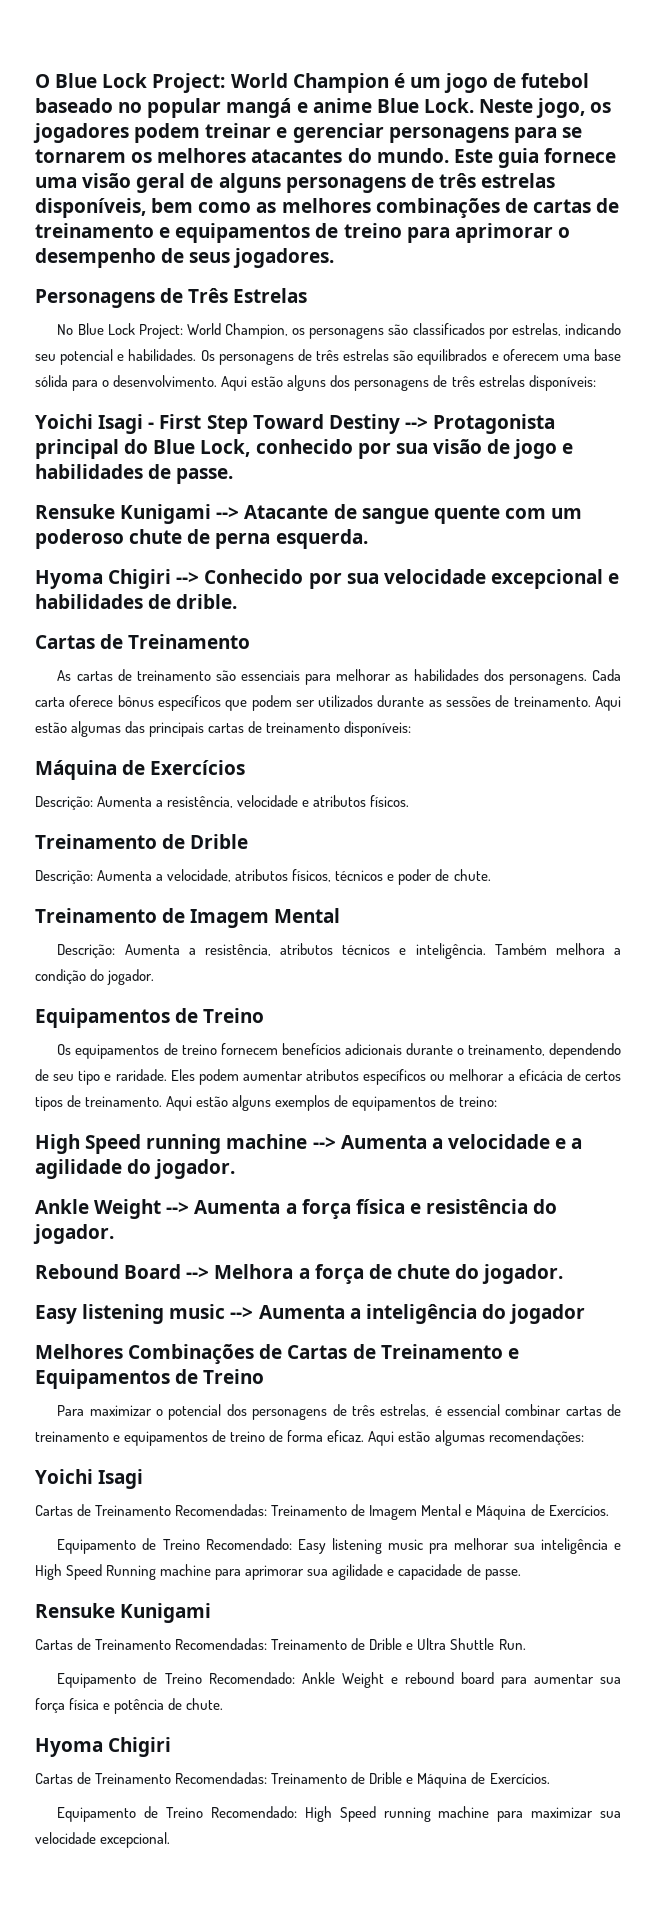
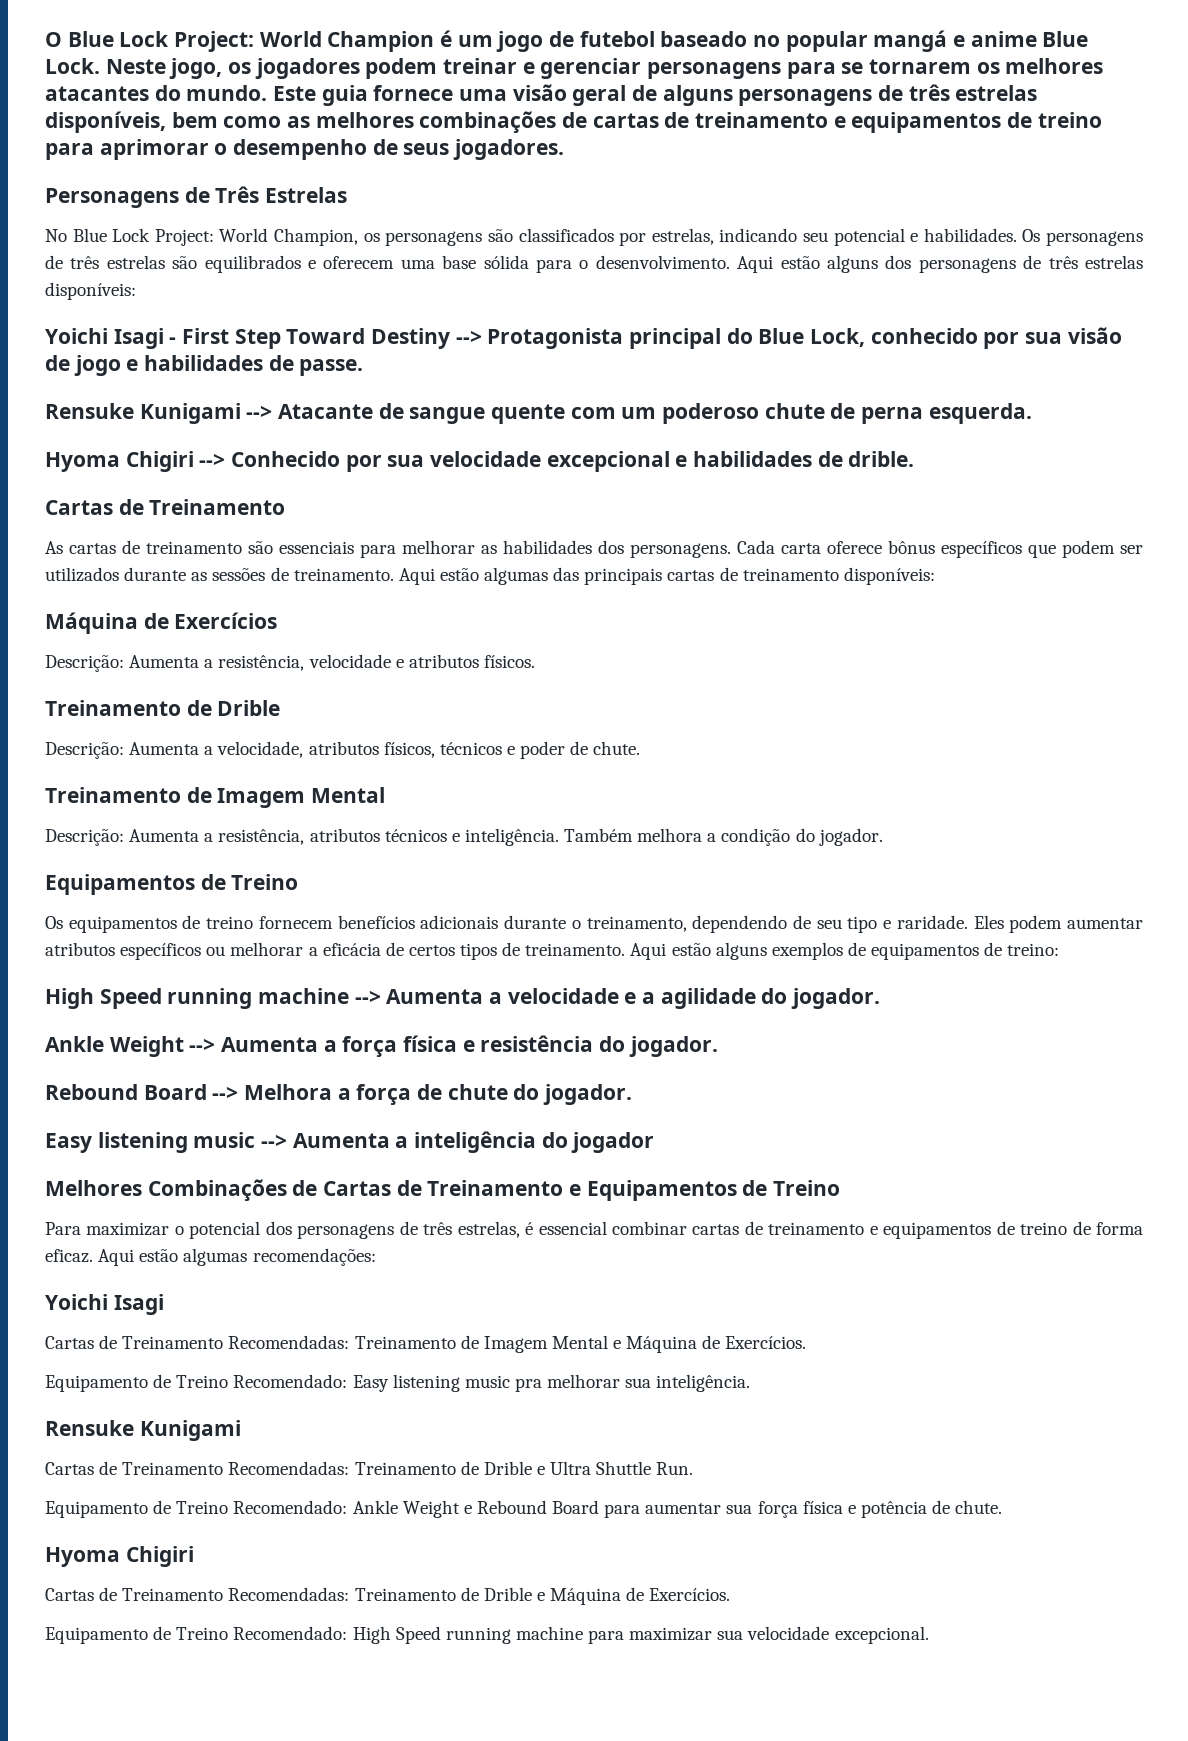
- Equipamento de Treino Recomendado: Easy listening music pra melhorar sua inteligência e High Speed Running machine para aprimorar sua agilidade e capacidade de passe.
+ Equipamento de Treino Recomendado: Easy listening music pra melhorar sua inteligência.
- Equipamento de Treino Recomendado: Ankle Weight e rebound board para aumentar sua força física e potência de chute.
+ Equipamento de Treino Recomendado: Ankle Weight e Rebound Board para aumentar sua força física e potência de chute.

